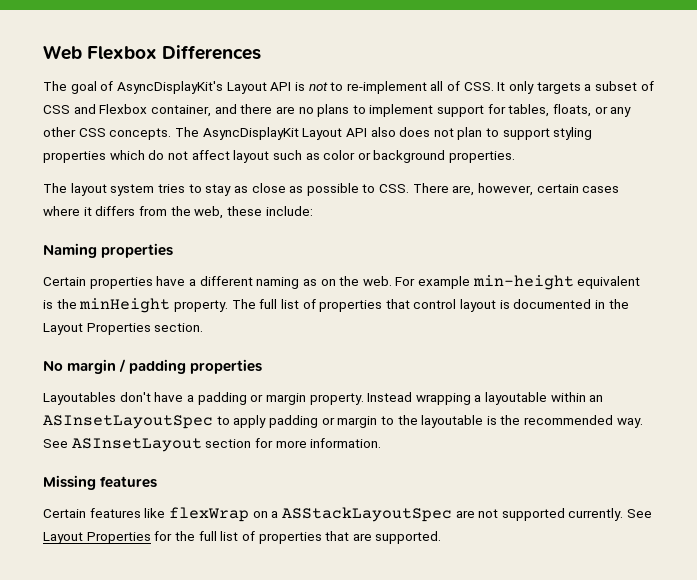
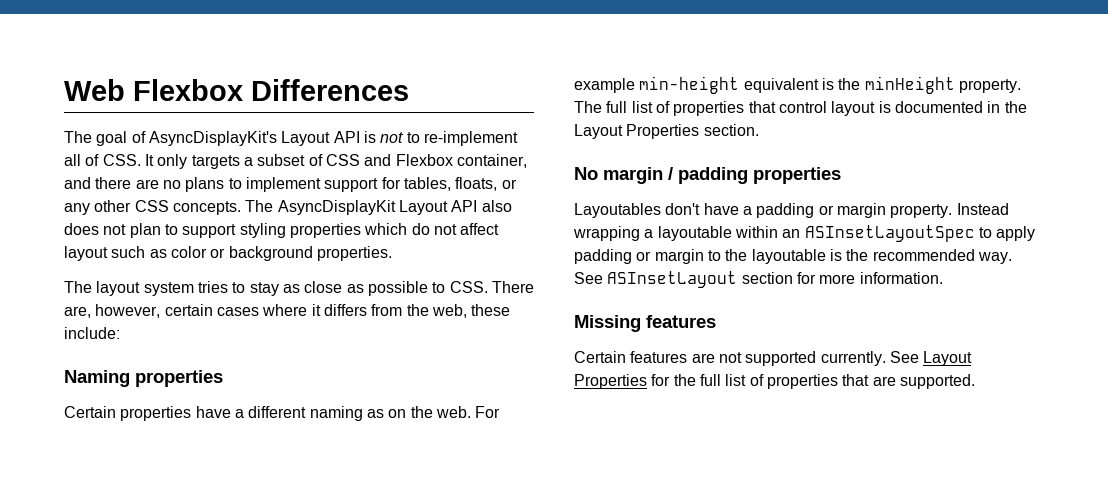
- Certain features like flexWrap on a ASStackLayoutSpec are not supported currently.
+ Certain features are not supported currently.

